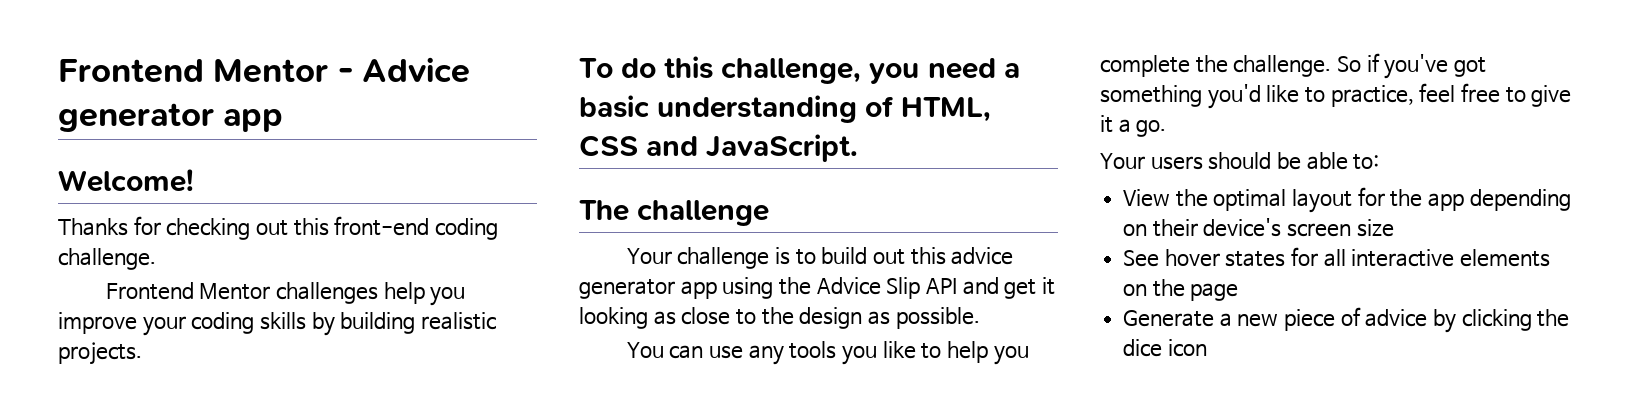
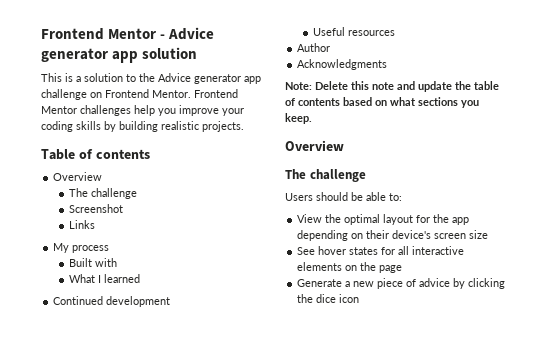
- Frontend Mentor - Advice generator app
- Welcome!
- Thanks for checking out this front-end coding challenge.
- Frontend Mentor challenges help you improve your coding skills by building realistic projects.
+ Frontend Mentor - Advice generator app solution
+ This is a solution to the Advice generator app challenge on Frontend Mentor. Frontend Mentor challenges help you improve your coding skills by building realistic projects.
- To do this challenge, you need a basic understanding of HTML, CSS and JavaScript.
+ Table of contents
+ Overview
  The challenge
- Your challenge is to build out this advice generator app using the Advice Slip API and get it looking as close to the design as possible.
- You can use any tools you like to help you complete the challenge. So if you've got something you'd like to practice, feel free to give it a go.
- Your users should be able to:
+ Screenshot
+ Links
+ My process
+ Built with
+ What I learned
+ Continued development
+ Useful resources
+ Author
+ Acknowledgments
+ Note: Delete this note and update the table of contents based on what sections you keep.
+ Overview
+ The challenge
+ Users should be able to:

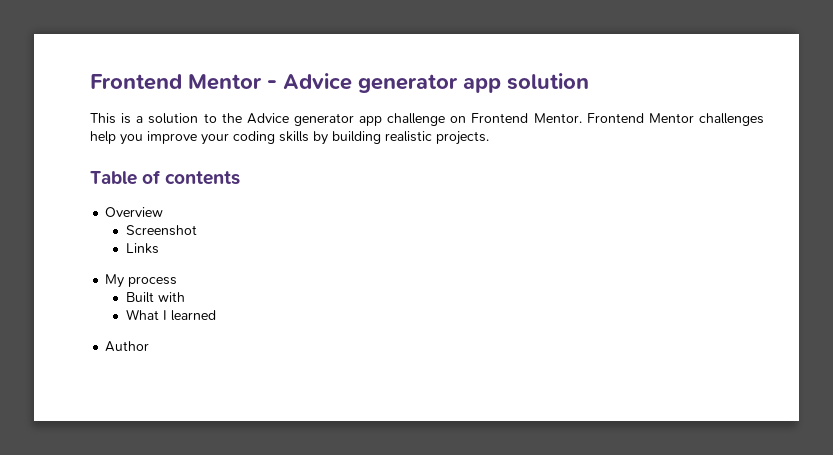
  Table of contents
  Overview
- The challenge
- Continued development
- Useful resources
  Author
- Acknowledgments
- Note: Delete this note and update the table of contents based on what sections you keep.
- Overview
- The challenge
- Users should be able to:
- View the optimal layout for the app depending on their device's screen size
- See hover states for all interactive elements on the page
- Generate a new piece of advice by clicking the dice icon

